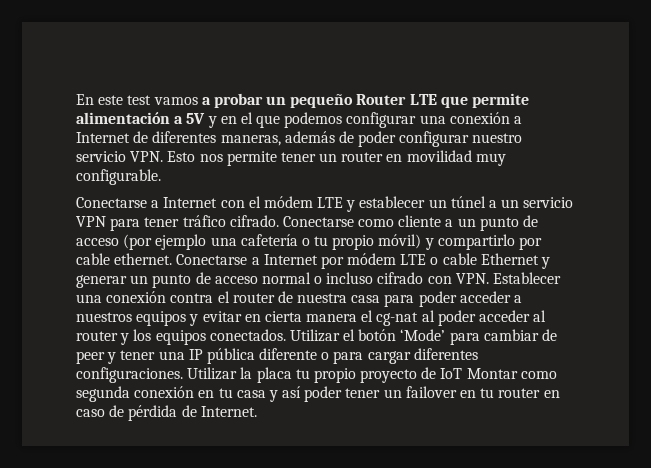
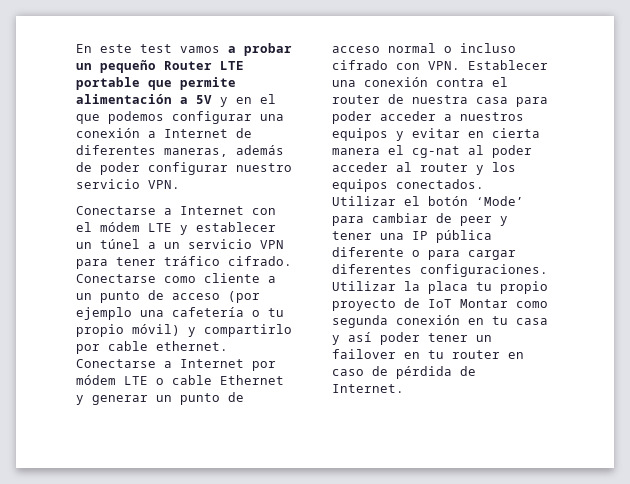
- En este test vamos a probar un pequeño Router LTE que permite alimentación a 5V y en el que podemos configurar una conexión a Internet de diferentes maneras, además de poder configurar nuestro servicio VPN. Esto nos permite tener un router en movilidad muy configurable.
+ En este test vamos a probar un pequeño Router LTE portable que permite alimentación a 5V y en el que podemos configurar una conexión a Internet de diferentes maneras, además de poder configurar nuestro servicio VPN.

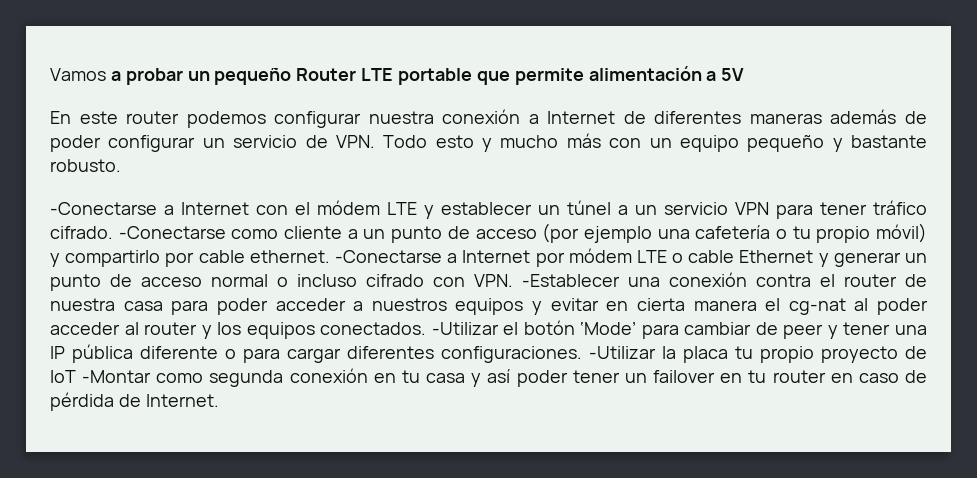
- En este test vamos a probar un pequeño Router LTE portable que permite alimentación a 5V y en el que podemos configurar una conexión a Internet de diferentes maneras, además de poder configurar nuestro servicio VPN.
- Conectarse a Internet con el módem LTE y establecer un túnel a un servicio VPN para tener tráfico cifrado.
+ Vamos a probar un pequeño Router LTE portable que permite alimentación a 5V
+ En este router podemos configurar nuestra conexión a Internet de diferentes maneras además de poder configurar un servicio de VPN. Todo esto y mucho más con un equipo pequeño y bastante robusto.
+ -Conectarse a Internet con el módem LTE y establecer un túnel a un servicio VPN para tener tráfico cifrado.
- Conectarse como cliente a un punto de acceso (por ejemplo una cafetería o tu propio móvil) y compartirlo por cable ethernet.
+ -Conectarse como cliente a un punto de acceso (por ejemplo una cafetería o tu propio móvil) y compartirlo por cable ethernet.
- Conectarse a Internet por módem LTE o cable Ethernet y generar un punto de acceso normal o incluso cifrado con VPN. Establecer una conexión contra el router de nuestra casa para poder acceder a nuestros equipos y evitar en cierta manera el cg-nat al poder acceder al router y los equipos conectados.
+ -Conectarse a Internet por módem LTE o cable Ethernet y generar un punto de acceso normal o incluso cifrado con VPN. -Establecer una conexión contra el router de nuestra casa para poder acceder a nuestros equipos y evitar en cierta manera el cg-nat al poder acceder al router y los equipos conectados.
- Utilizar el botón ‘Mode’ para cambiar de peer y tener una IP pública diferente o para cargar diferentes configuraciones.
+ -Utilizar el botón ‘Mode’ para cambiar de peer y tener una IP pública diferente o para cargar diferentes configuraciones.
- Utilizar la placa tu propio proyecto de IoT Montar como segunda conexión en tu casa y así poder tener un failover en tu router en caso de pérdida de Internet.
+ -Utilizar la placa tu propio proyecto de IoT -Montar como segunda conexión en tu casa y así poder tener un failover en tu router en caso de pérdida de Internet.

